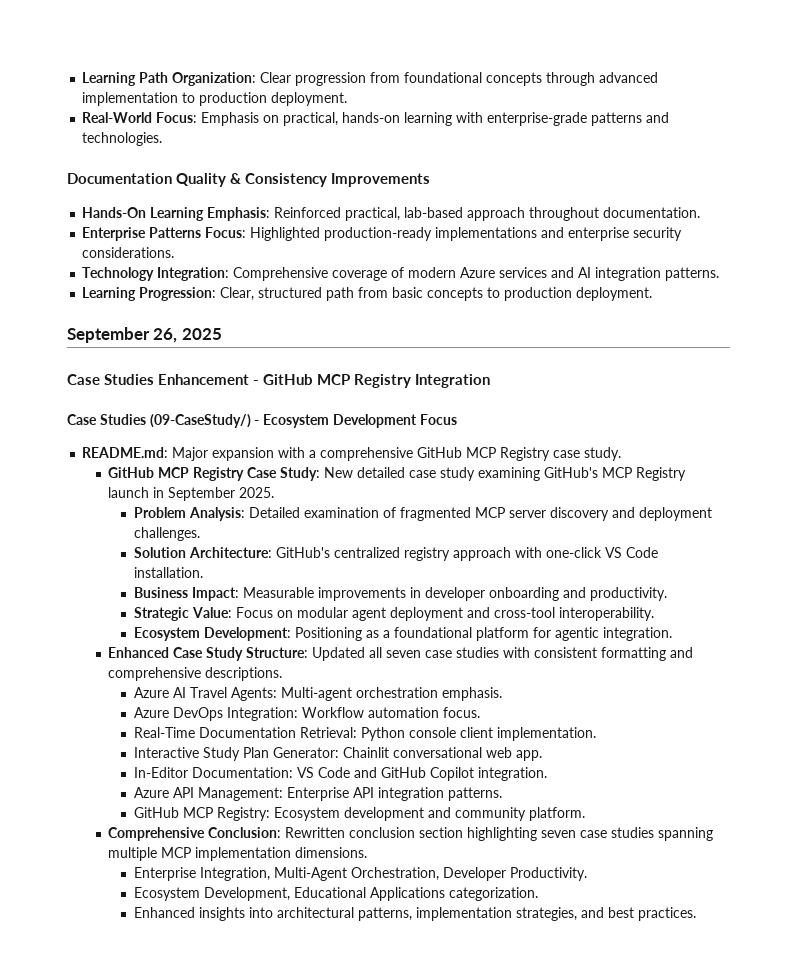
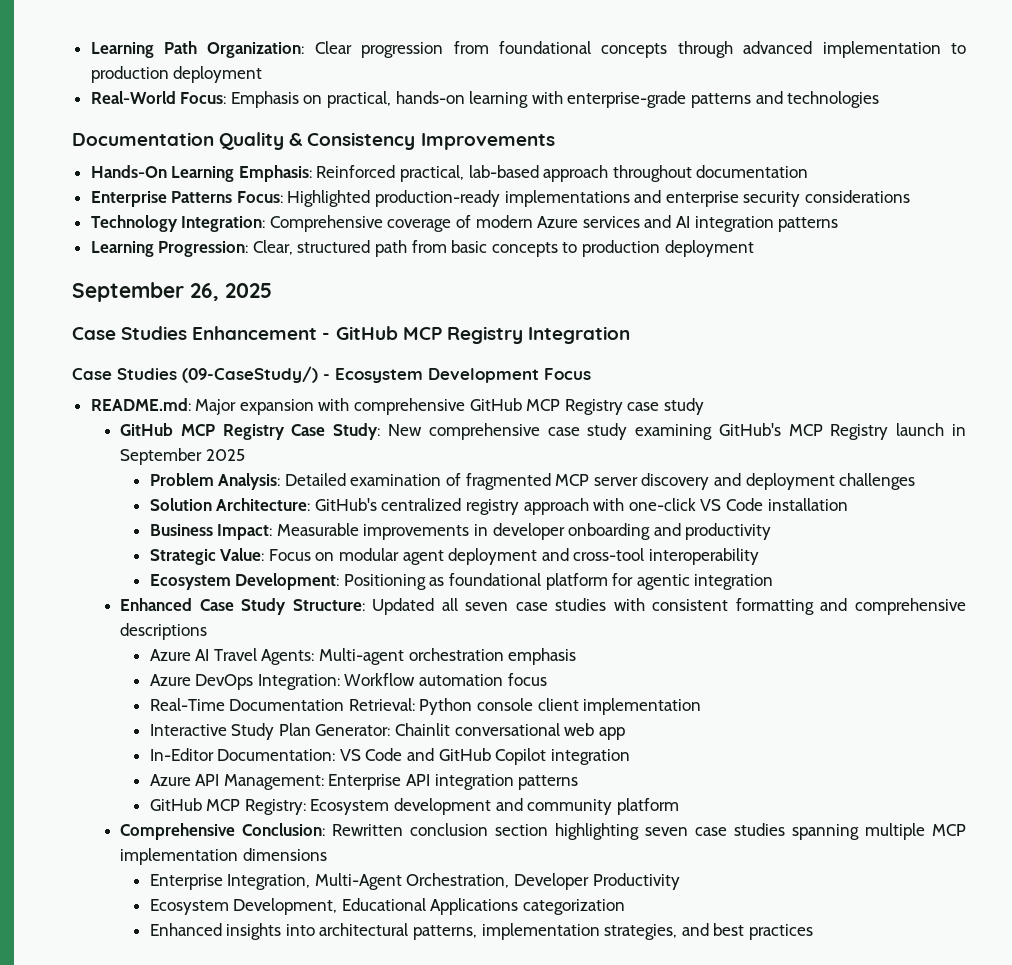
- Learning Path Organization: Clear progression from foundational concepts through advanced implementation to production deployment.
+ Learning Path Organization: Clear progression from foundational concepts through advanced implementation to production deployment
- Real-World Focus: Emphasis on practical, hands-on learning with enterprise-grade patterns and technologies.
+ Real-World Focus: Emphasis on practical, hands-on learning with enterprise-grade patterns and technologies
- Hands-On Learning Emphasis: Reinforced practical, lab-based approach throughout documentation.
+ Hands-On Learning Emphasis: Reinforced practical, lab-based approach throughout documentation
- Enterprise Patterns Focus: Highlighted production-ready implementations and enterprise security considerations.
+ Enterprise Patterns Focus: Highlighted production-ready implementations and enterprise security considerations
- Technology Integration: Comprehensive coverage of modern Azure services and AI integration patterns.
+ Technology Integration: Comprehensive coverage of modern Azure services and AI integration patterns
- Learning Progression: Clear, structured path from basic concepts to production deployment.
+ Learning Progression: Clear, structured path from basic concepts to production deployment
- README.md: Major expansion with a comprehensive GitHub MCP Registry case study.
+ README.md: Major expansion with comprehensive GitHub MCP Registry case study
- GitHub MCP Registry Case Study: New detailed case study examining GitHub's MCP Registry launch in September 2025.
+ GitHub MCP Registry Case Study: New comprehensive case study examining GitHub's MCP Registry launch in September 2025
- Problem Analysis: Detailed examination of fragmented MCP server discovery and deployment challenges.
+ Problem Analysis: Detailed examination of fragmented MCP server discovery and deployment challenges
- Solution Architecture: GitHub's centralized registry approach with one-click VS Code installation.
+ Solution Architecture: GitHub's centralized registry approach with one-click VS Code installation
- Business Impact: Measurable improvements in developer onboarding and productivity.
+ Business Impact: Measurable improvements in developer onboarding and productivity
- Strategic Value: Focus on modular agent deployment and cross-tool interoperability.
+ Strategic Value: Focus on modular agent deployment and cross-tool interoperability
- Ecosystem Development: Positioning as a foundational platform for agentic integration.
+ Ecosystem Development: Positioning as foundational platform for agentic integration
- Enhanced Case Study Structure: Updated all seven case studies with consistent formatting and comprehensive descriptions.
+ Enhanced Case Study Structure: Updated all seven case studies with consistent formatting and comprehensive descriptions
- Azure AI Travel Agents: Multi-agent orchestration emphasis.
+ Azure AI Travel Agents: Multi-agent orchestration emphasis
- Azure DevOps Integration: Workflow automation focus.
+ Azure DevOps Integration: Workflow automation focus
- Real-Time Documentation Retrieval: Python console client implementation.
+ Real-Time Documentation Retrieval: Python console client implementation
- Interactive Study Plan Generator: Chainlit conversational web app.
+ Interactive Study Plan Generator: Chainlit conversational web app
- In-Editor Documentation: VS Code and GitHub Copilot integration.
+ In-Editor Documentation: VS Code and GitHub Copilot integration
- Azure API Management: Enterprise API integration patterns.
+ Azure API Management: Enterprise API integration patterns
- GitHub MCP Registry: Ecosystem development and community platform.
+ GitHub MCP Registry: Ecosystem development and community platform
- Comprehensive Conclusion: Rewritten conclusion section highlighting seven case studies spanning multiple MCP implementation dimensions.
+ Comprehensive Conclusion: Rewritten conclusion section highlighting seven case studies spanning multiple MCP implementation dimensions
- Enterprise Integration, Multi-Agent Orchestration, Developer Productivity.
+ Enterprise Integration, Multi-Agent Orchestration, Developer Productivity
- Ecosystem Development, Educational Applications categorization.
+ Ecosystem Development, Educational Applications categorization
- Enhanced insights into architectural patterns, implementation strategies, and best practices.
+ Enhanced insights into architectural patterns, implementation strategies, and best practices

